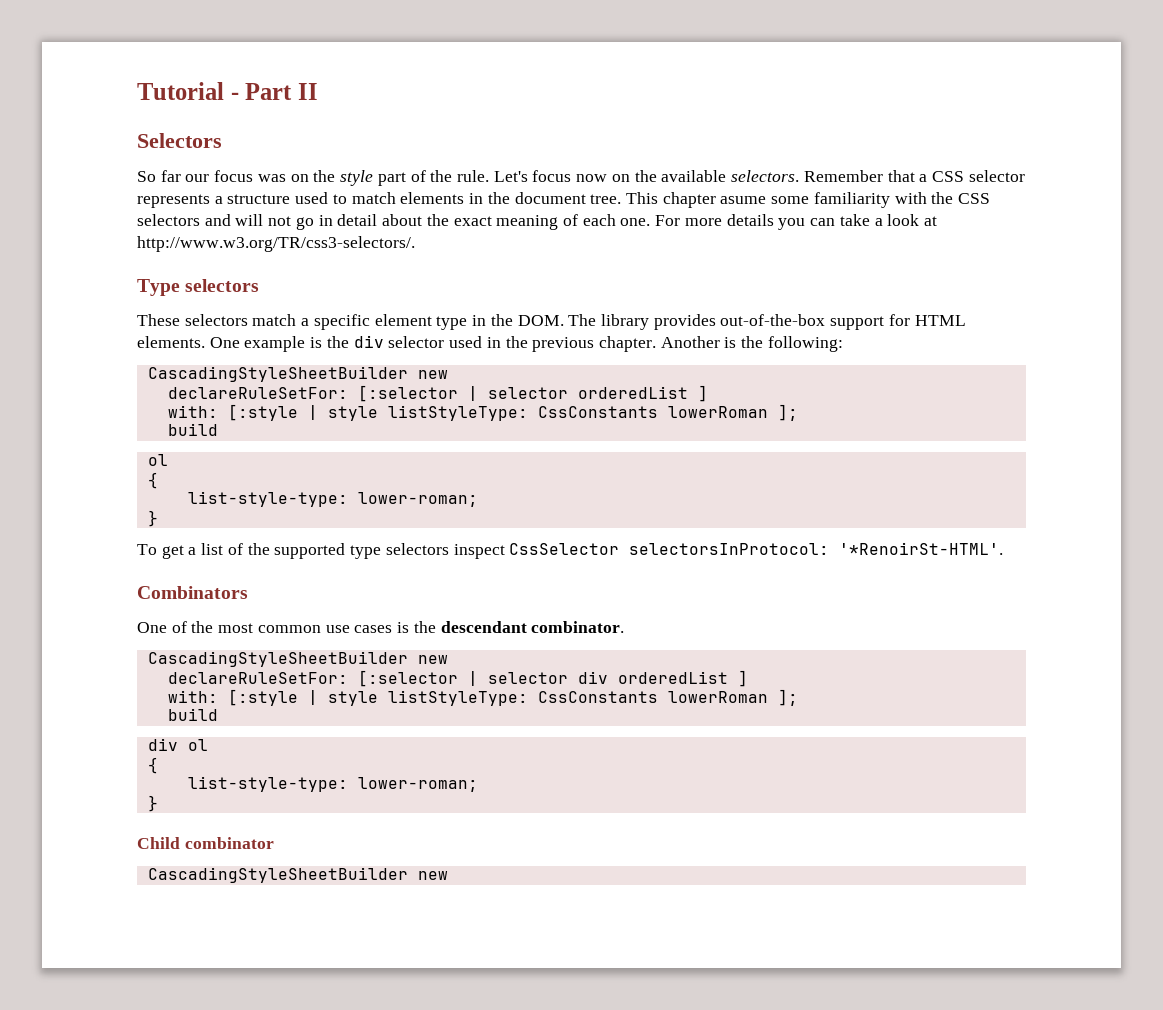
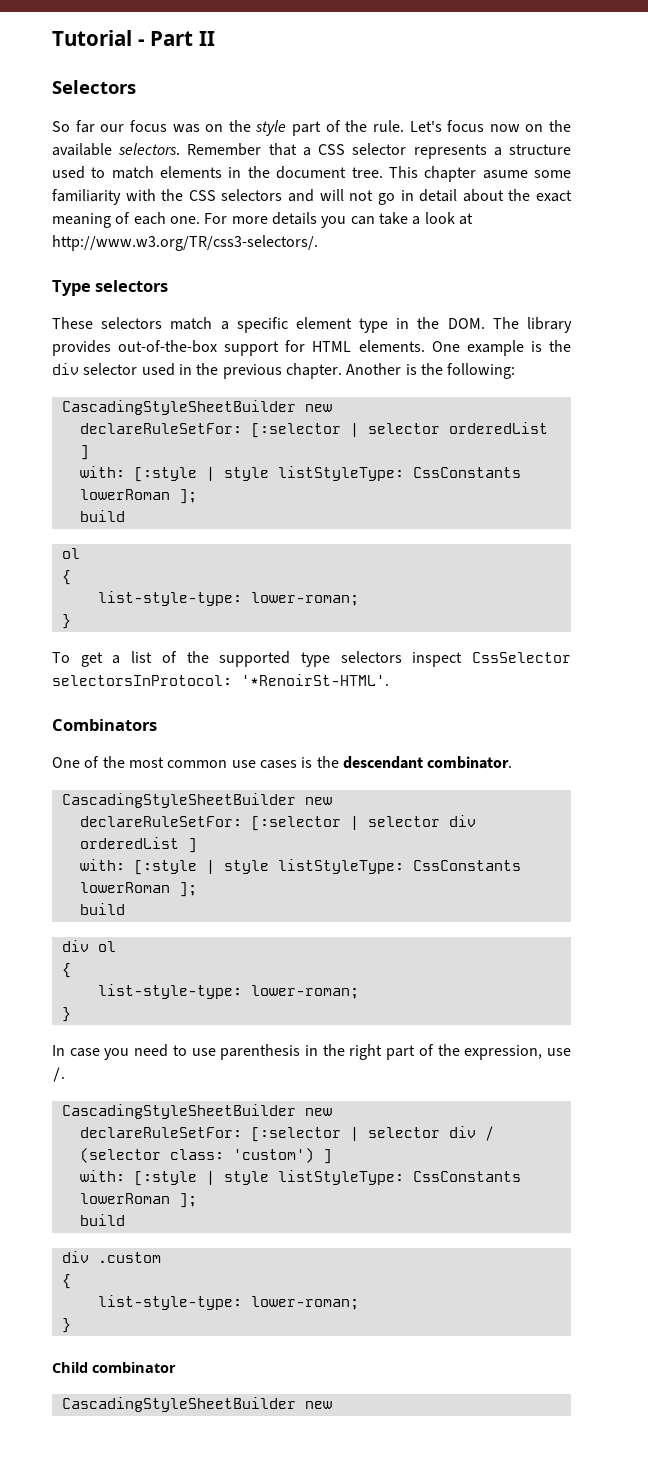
+ In case you need to use parenthesis in the right part of the expression, use /.
+ CascadingStyleSheetBuilder new
+ declareRuleSetFor: [:selector | selector div / (selector class: 'custom') ]
+ with: [:style | style listStyleType: CssConstants lowerRoman ];
+ build
+ div .custom
+ {
+ list-style-type: lower-roman;
+ }

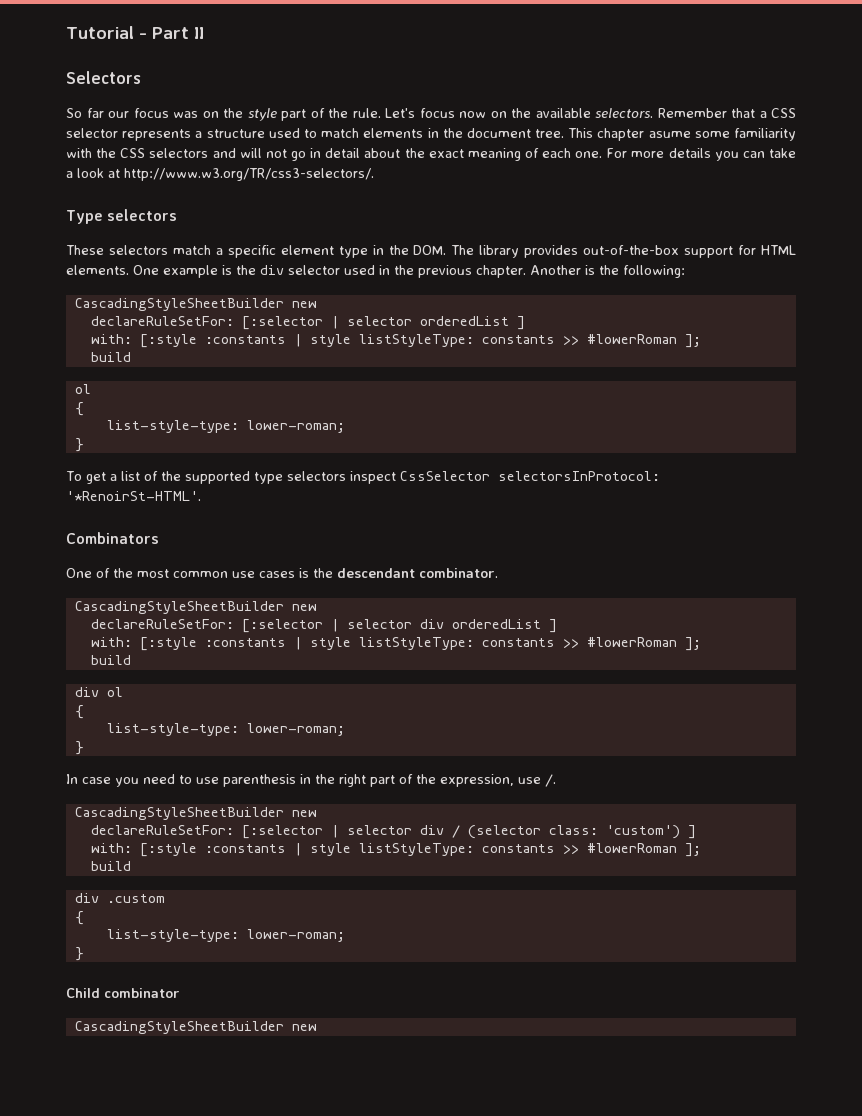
  declareRuleSetFor: [:selector | selector orderedList ]
- with: [:style | style listStyleType: CssConstants lowerRoman ];
+ with: [:style :constants | style listStyleType: constants >> #lowerRoman ];
  declareRuleSetFor: [:selector | selector div orderedList ]
- with: [:style | style listStyleType: CssConstants lowerRoman ];
+ with: [:style :constants | style listStyleType: constants >> #lowerRoman ];
  declareRuleSetFor: [:selector | selector div / (selector class: 'custom') ]
- with: [:style | style listStyleType: CssConstants lowerRoman ];
+ with: [:style :constants | style listStyleType: constants >> #lowerRoman ];

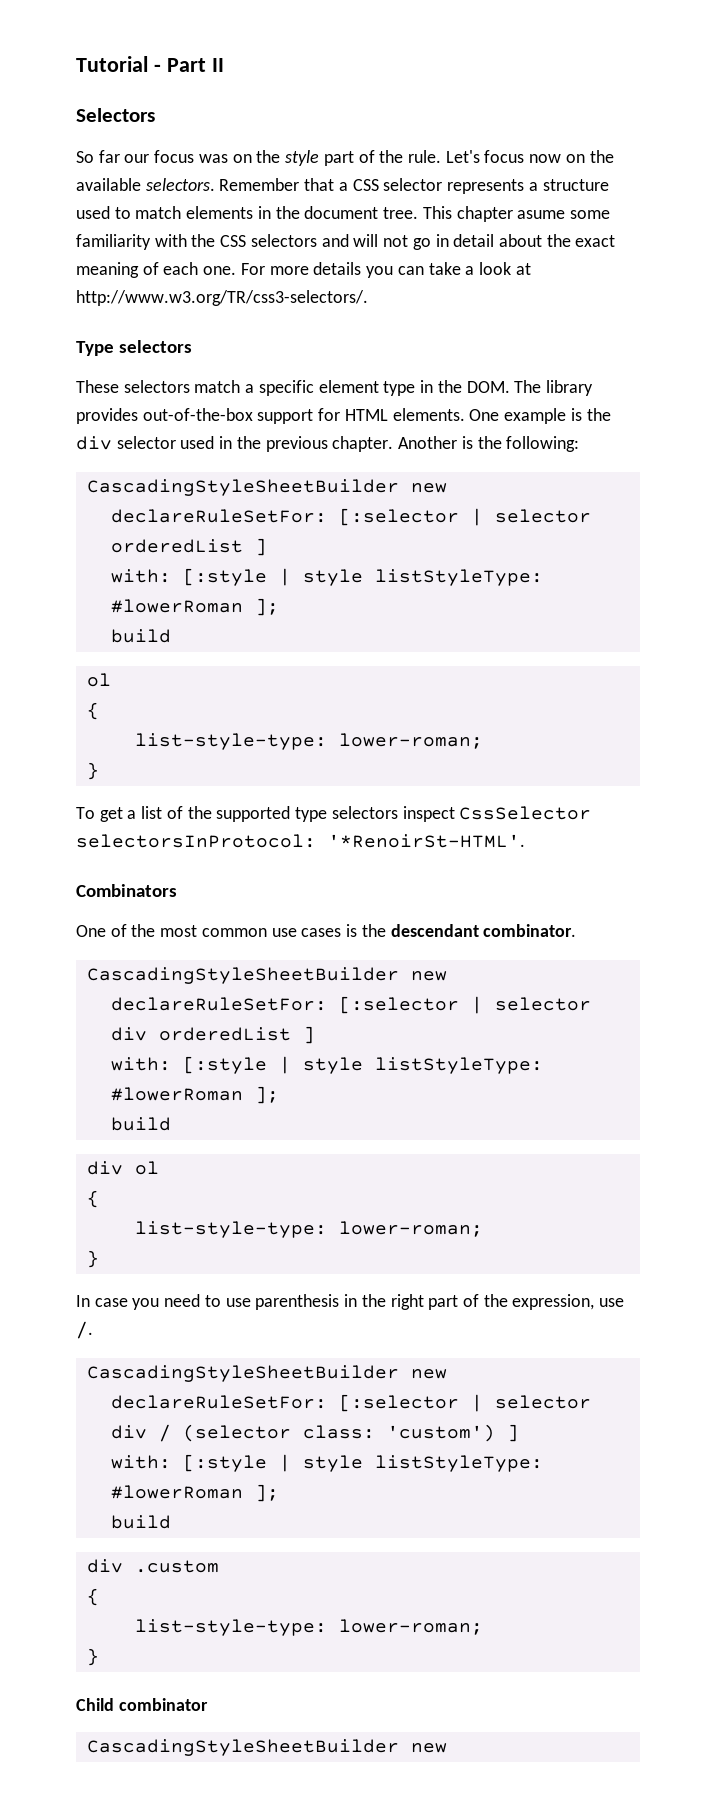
  declareRuleSetFor: [:selector | selector orderedList ]
- with: [:style :constants | style listStyleType: constants >> #lowerRoman ];
+ with: [:style | style listStyleType: #lowerRoman ];
  declareRuleSetFor: [:selector | selector div orderedList ]
- with: [:style :constants | style listStyleType: constants >> #lowerRoman ];
+ with: [:style | style listStyleType: #lowerRoman ];
  declareRuleSetFor: [:selector | selector div / (selector class: 'custom') ]
- with: [:style :constants | style listStyleType: constants >> #lowerRoman ];
+ with: [:style | style listStyleType: #lowerRoman ];

